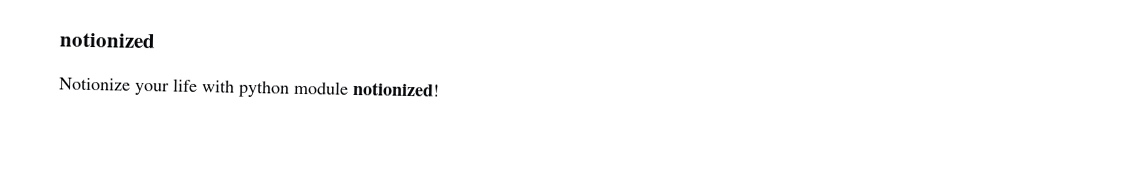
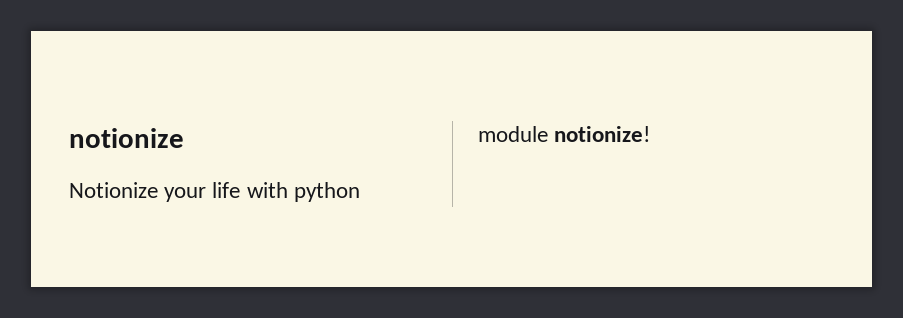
- notionized
+ notionize
- Notionize your life with python module notionized!
+ Notionize your life with python module notionize!

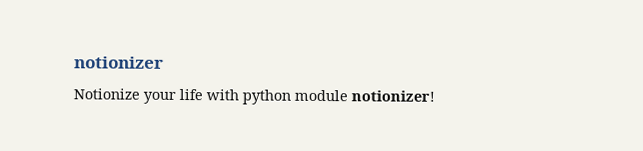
- notionize
+ notionizer
- Notionize your life with python module notionize!
+ Notionize your life with python module notionizer!

